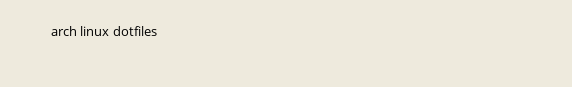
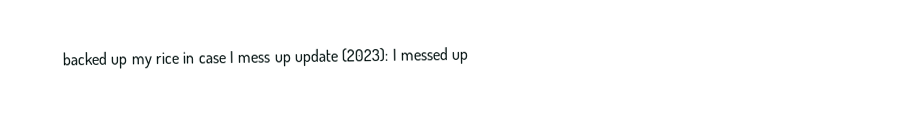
- arch linux dotfiles
+ backed up my rice in case I mess up update (2023): I messed up

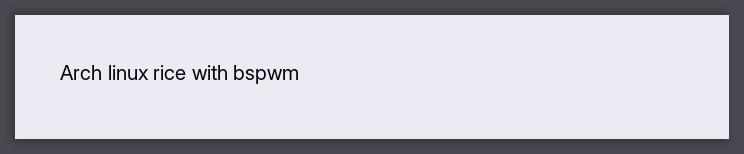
- backed up my rice in case I mess up update (2023): I messed up
+ Arch linux rice with bspwm

